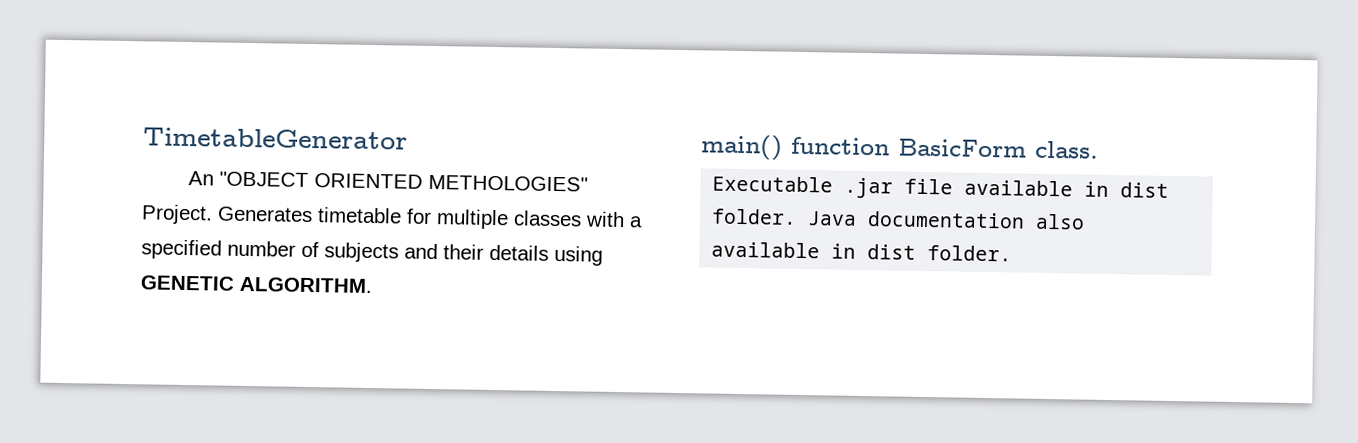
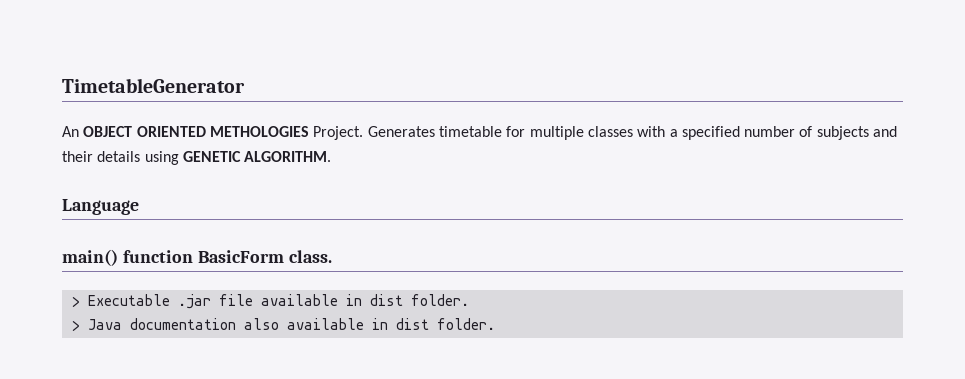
- An "OBJECT ORIENTED METHOLOGIES" Project.
+ An OBJECT ORIENTED METHOLOGIES Project.
+ Language
- Executable .jar file available in dist folder. Java documentation also available in dist folder.
+ > Executable .jar file available in dist folder.
+ > Java documentation also available in dist folder.

